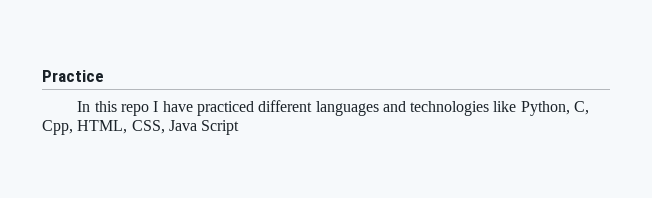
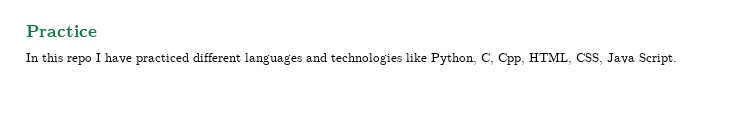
- In this repo I have practiced different languages and technologies like Python, C, Cpp, HTML, CSS, Java Script
+ In this repo I have practiced different languages and technologies like Python, C, Cpp, HTML, CSS, Java Script.

